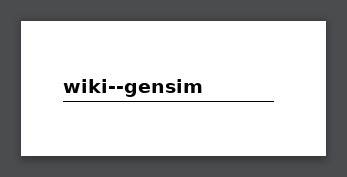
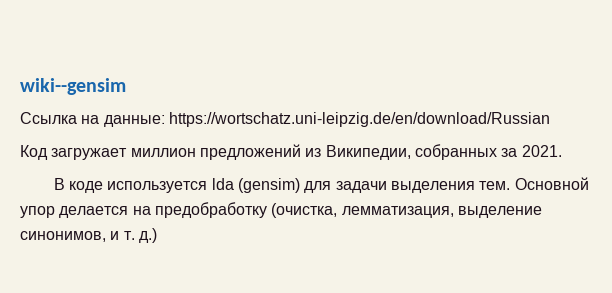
+ Ссылка на данные: https://wortschatz.uni-leipzig.de/en/download/Russian
+ Код загружает миллион предложений из Википедии, собранных за 2021.
+ В коде используется lda (gensim) для задачи выделения тем. Основной упор делается на предобработку (очистка, лемматизация, выделение синонимов, и т. д.)

